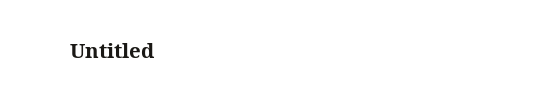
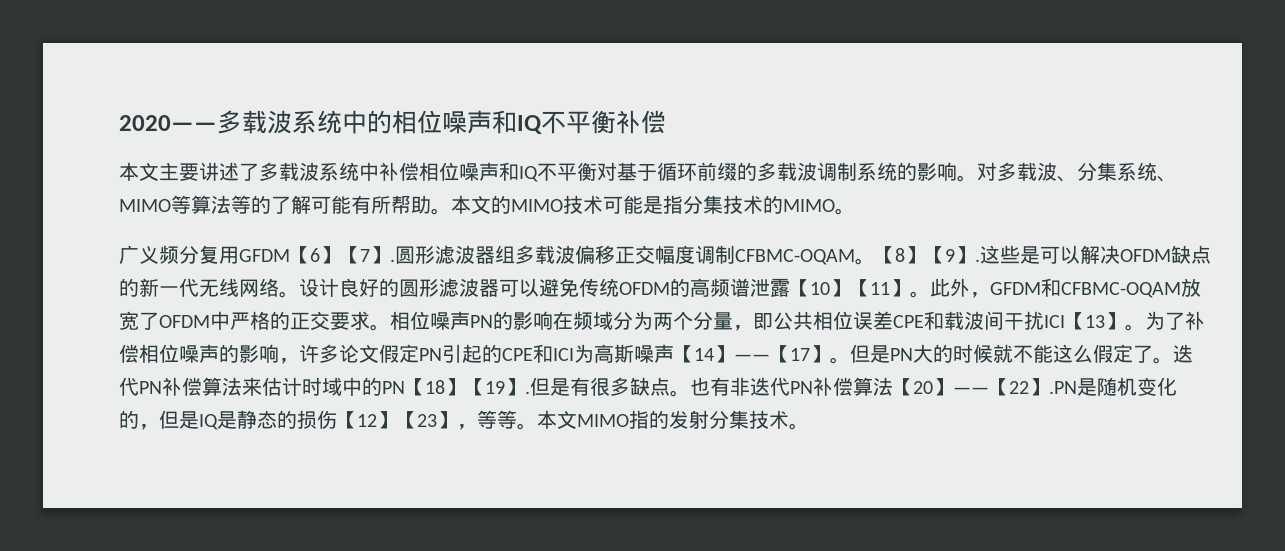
- Untitled
+ 2020——多载波系统中的相位噪声和IQ不平衡补偿
+ 本文主要讲述了多载波系统中补偿相位噪声和IQ不平衡对基于循环前缀的多载波调制系统的影响。对多载波、分集系统、MIMO等算法等的了解可能有所帮助。本文的MIMO技术可能是指分集技术的MIMO。
+ 广义频分复用GFDM【6】【7】.圆形滤波器组多载波偏移正交幅度调制CFBMC-OQAM。【8】【9】.这些是可以解决OFDM缺点的新一代无线网络。设计良好的圆形滤波器可以避免传统OFDM的高频谱泄露【10】【11】。此外，GFDM和CFBMC-OQAM放宽了OFDM中严格的正交要求。相位噪声PN的影响在频域分为两个分量，即公共相位误差CPE和载波间干扰ICI【13】。为了补偿相位噪声的影响，许多论文假定PN引起的CPE和ICI为高斯噪声【14】——【17】。但是PN大的时候就不能这么假定了。迭代PN补偿算法来估计时域中的PN【18】【19】.但是有很多缺点。也有非迭代PN补偿算法【20】——【22】.PN是随机变化的，但是IQ是静态的损伤【12】【23】，等等。本文MIMO指的发射分集技术。

